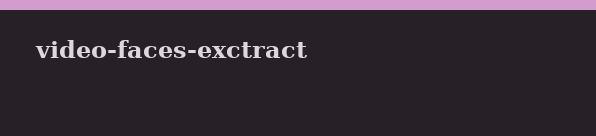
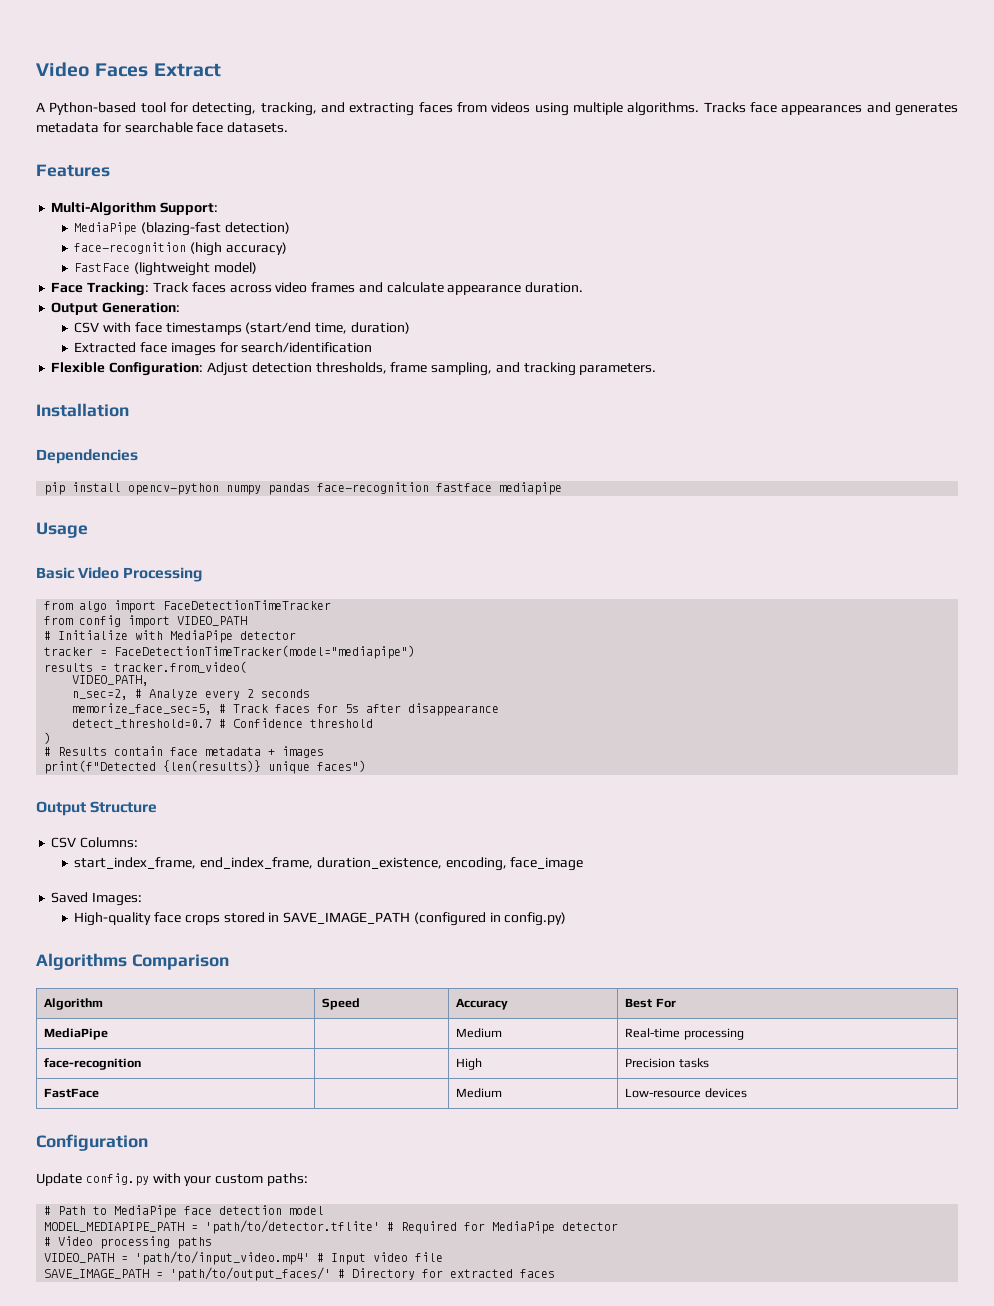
- video-faces-exctract
+ Video Faces Extract
+ A Python-based tool for detecting, tracking, and extracting faces from videos using multiple algorithms. Tracks face appearances and generates metadata for searchable face datasets.
+ Features
+ Multi-Algorithm Support:
+ MediaPipe (blazing-fast detection)
+ face-recognition (high accuracy)
+ FastFace (lightweight model)
+ Face Tracking: Track faces across video frames and calculate appearance duration.
+ Output Generation:
+ CSV with face timestamps (start/end time, duration)
+ Extracted face images for search/identification
+ Flexible Configuration: Adjust detection thresholds, frame sampling, and tracking parameters.
+ Installation
+ Dependencies
+ pip install opencv-python numpy pandas face-recognition fastface mediapipe
+ Usage
+ Basic Video Processing
+ from algo import FaceDetectionTimeTracker
+ from config import VIDEO_PATH
+ # Initialize with MediaPipe detector
+ tracker = FaceDetectionTimeTracker(model="mediapipe")
+ results = tracker.from_video(
+ VIDEO_PATH,
+ n_sec=2, # Analyze every 2 seconds
+ memorize_face_sec=5, # Track faces for 5s after disappearance
+ detect_threshold=0.7 # Confidence threshold
+ )
+ # Results contain face metadata + images
+ print(f"Detected {len(results)} unique faces")
+ Output Structure
+ CSV Columns:
+ start_index_frame, end_index_frame, duration_existence, encoding, face_image
+ Saved Images:
+ High-quality face crops stored in SAVE_IMAGE_PATH (configured in config.py)
+ Algorithms Comparison
+ Algorithm | Speed | Accuracy | Best For
+ MediaPipe | | Medium | Real-time processing
+ face-recognition | | High | Precision tasks
+ FastFace | | Medium | Low-resource devices
+ Configuration
+ Update config.py with your custom paths:
+ # Path to MediaPipe face detection model
+ MODEL_MEDIAPIPE_PATH = 'path/to/detector.tflite' # Required for MediaPipe detector
+ # Video processing paths
+ VIDEO_PATH = 'path/to/input_video.mp4' # Input video file
+ SAVE_IMAGE_PATH = 'path/to/output_faces/' # Directory for extracted faces

